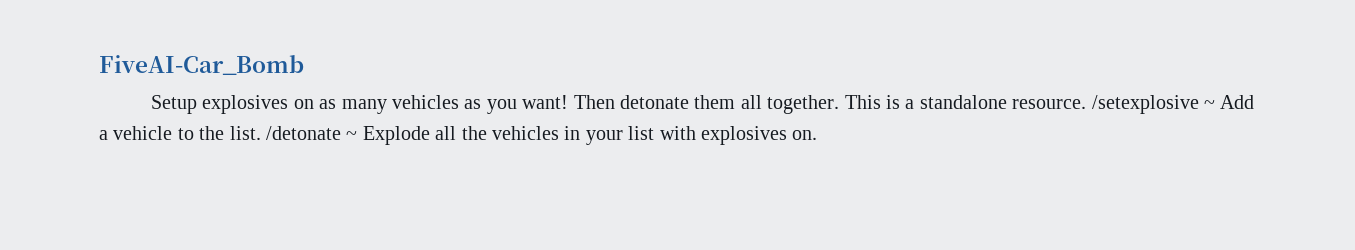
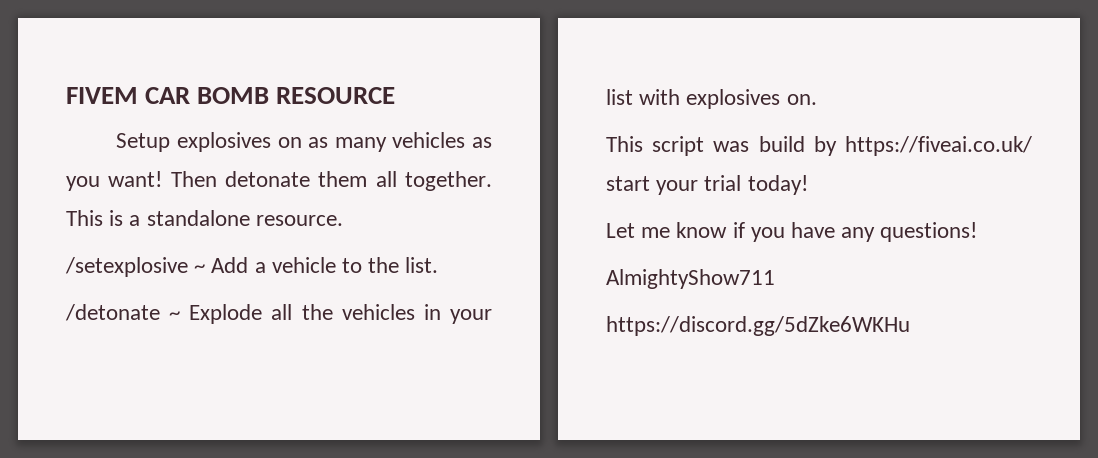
- FiveAI-Car_Bomb
+ FIVEM CAR BOMB RESOURCE
- This is a standalone resource. /setexplosive ~ Add a vehicle to the list. /detonate ~ Explode all the vehicles in your list with explosives on.
+ This is a standalone resource.
+ /setexplosive ~ Add a vehicle to the list.
+ /detonate ~ Explode all the vehicles in your list with explosives on.
+ This script was build by https://fiveai.co.uk/ start your trial today!
+ Let me know if you have any questions!
+ AlmightyShow711
+ https://discord.gg/5dZke6WKHu

